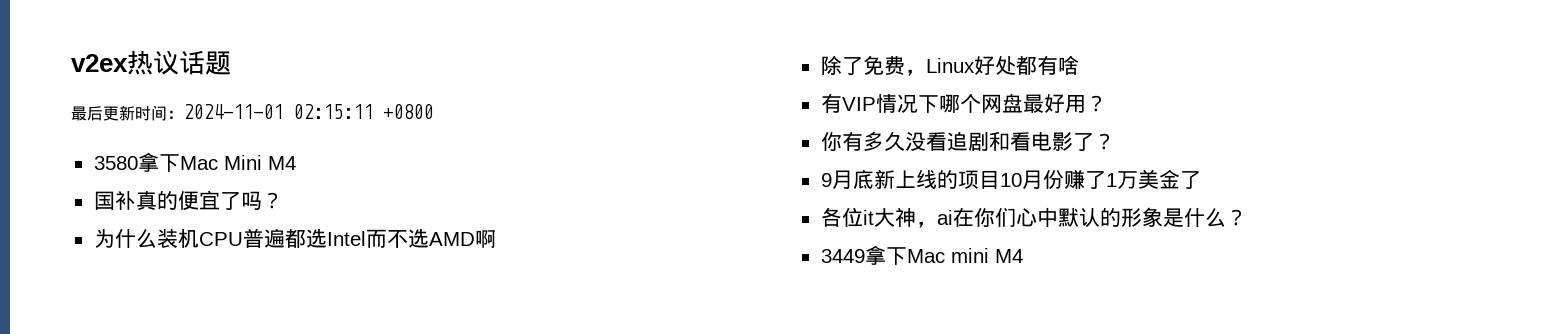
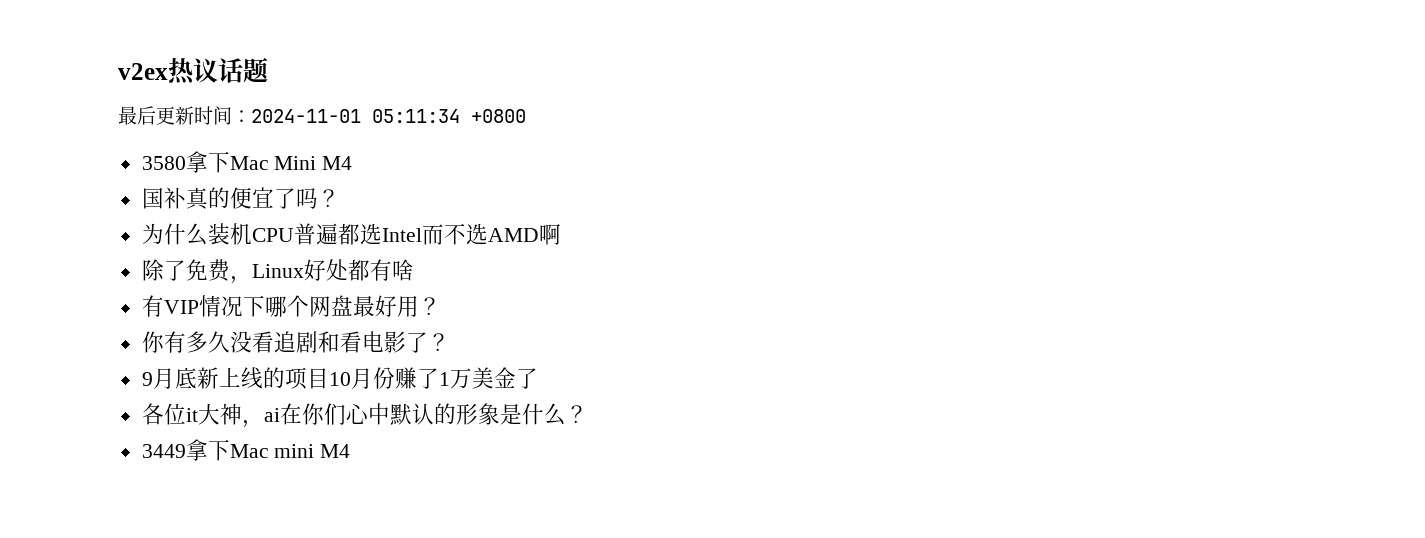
- 最后更新时间：2024-11-01 02:15:11 +0800
+ 最后更新时间：2024-11-01 05:11:34 +0800

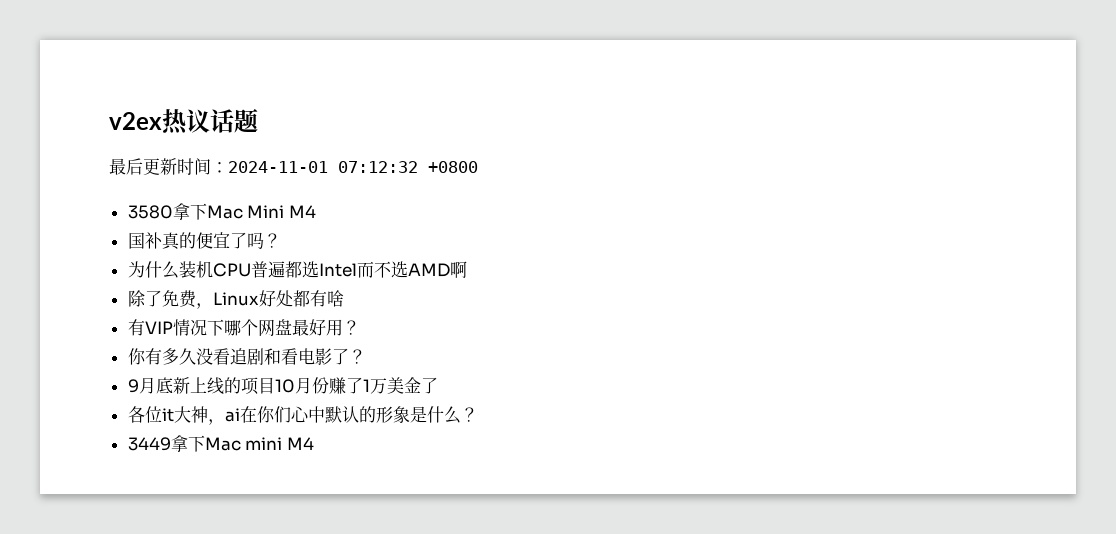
- 最后更新时间：2024-11-01 05:11:34 +0800
+ 最后更新时间：2024-11-01 07:12:32 +0800

